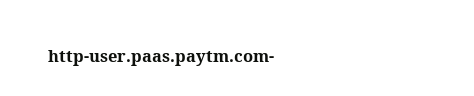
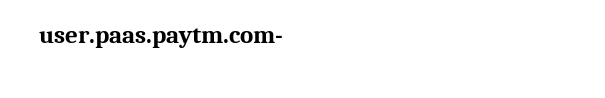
- http-user.paas.paytm.com-
+ user.paas.paytm.com-

